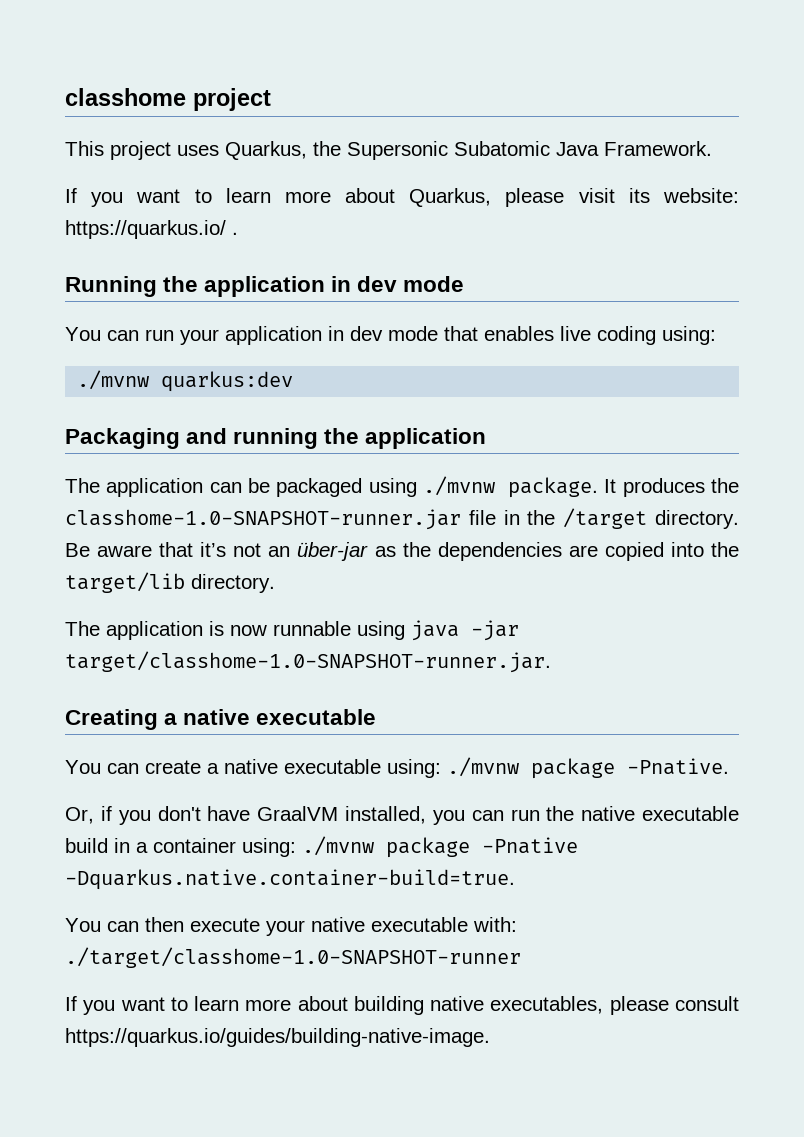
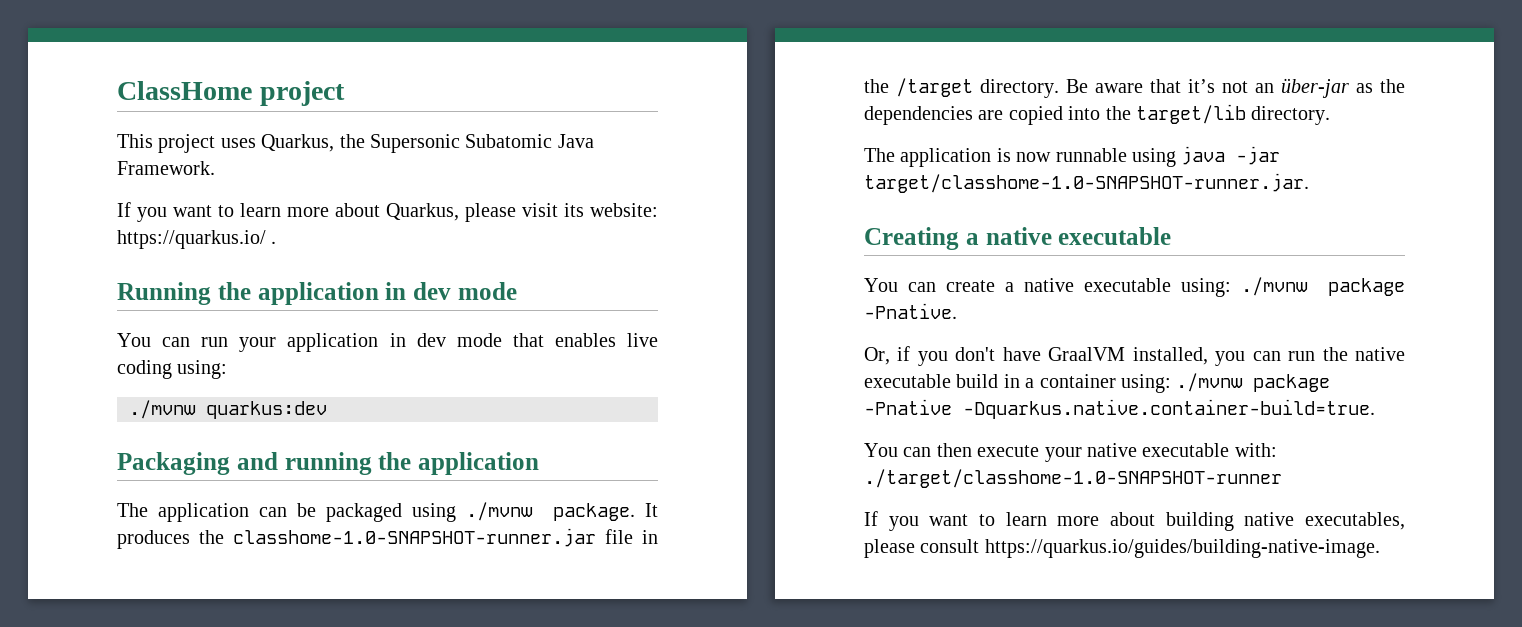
- classhome project
+ ClassHome project

